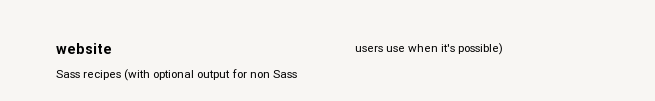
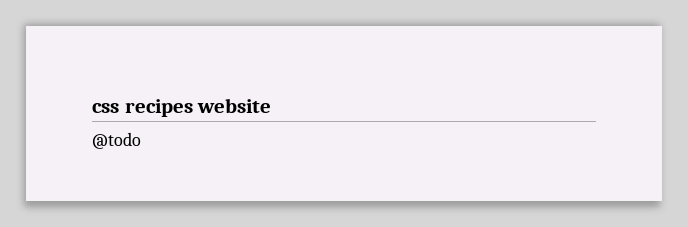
- website
+ css recipes website
- Sass recipes (with optional output for non Sass users use when it's possible)
+ @todo

